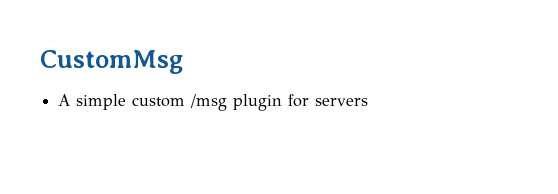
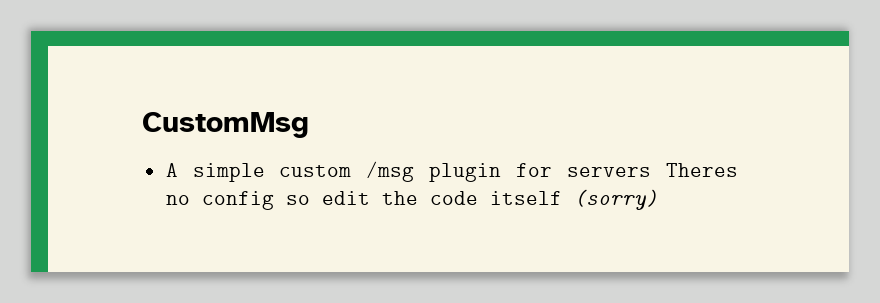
- A simple custom /msg plugin for servers
+ A simple custom /msg plugin for servers Theres no config so edit the code itself (sorry)

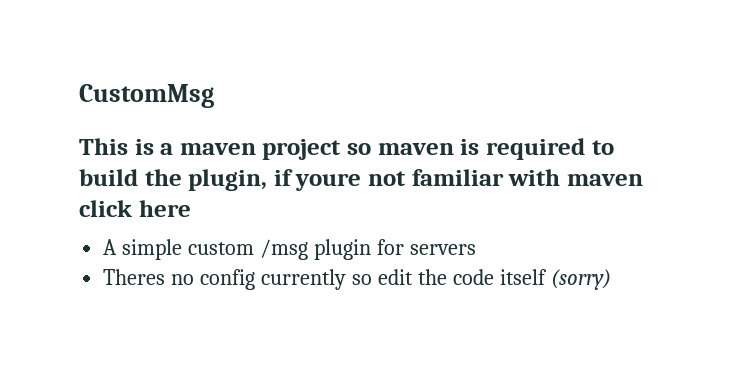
+ This is a maven project so maven is required to build the plugin, if youre not familiar with maven click here
- A simple custom /msg plugin for servers Theres no config so edit the code itself (sorry)
+ A simple custom /msg plugin for servers
+ Theres no config currently so edit the code itself (sorry)

